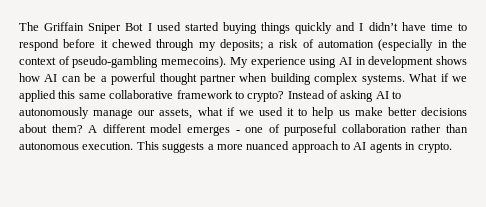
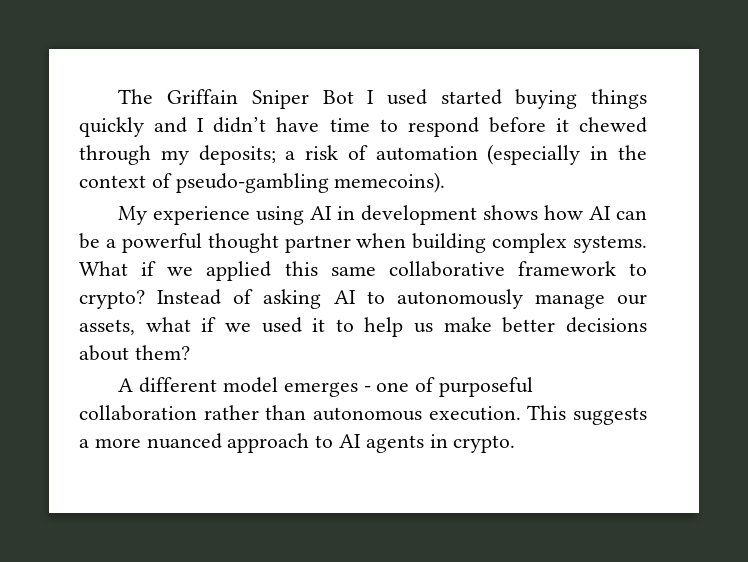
- The Griffain Sniper Bot I used started buying things quickly and I didn’t have time to respond before it chewed through my deposits; a risk of automation (especially in the context of pseudo-gambling memecoins). My experience using AI in development shows how AI can be a powerful thought partner when building complex systems.
+ The Griffain Sniper Bot I used started buying things quickly and I didn’t have time to respond before it chewed through my deposits; a risk of automation (especially in the context of pseudo-gambling memecoins).
+ My experience using AI in development shows how AI can be a powerful thought partner when building complex systems.
- Instead of asking AI to autonomously manage our assets, what if we used it to help us make better decisions about them? A different model emerges - one of purposeful collaboration rather than autonomous execution.
+ Instead of asking AI to autonomously manage our assets, what if we used it to help us make better decisions about them?
+ A different model emerges - one of purposeful collaboration rather than autonomous execution.

